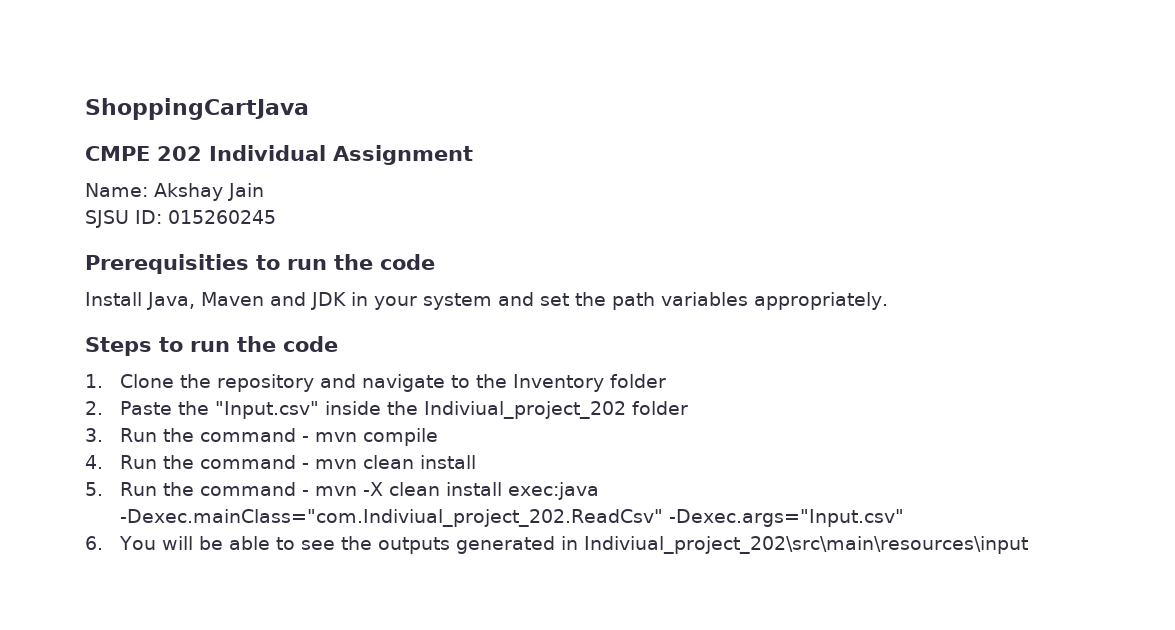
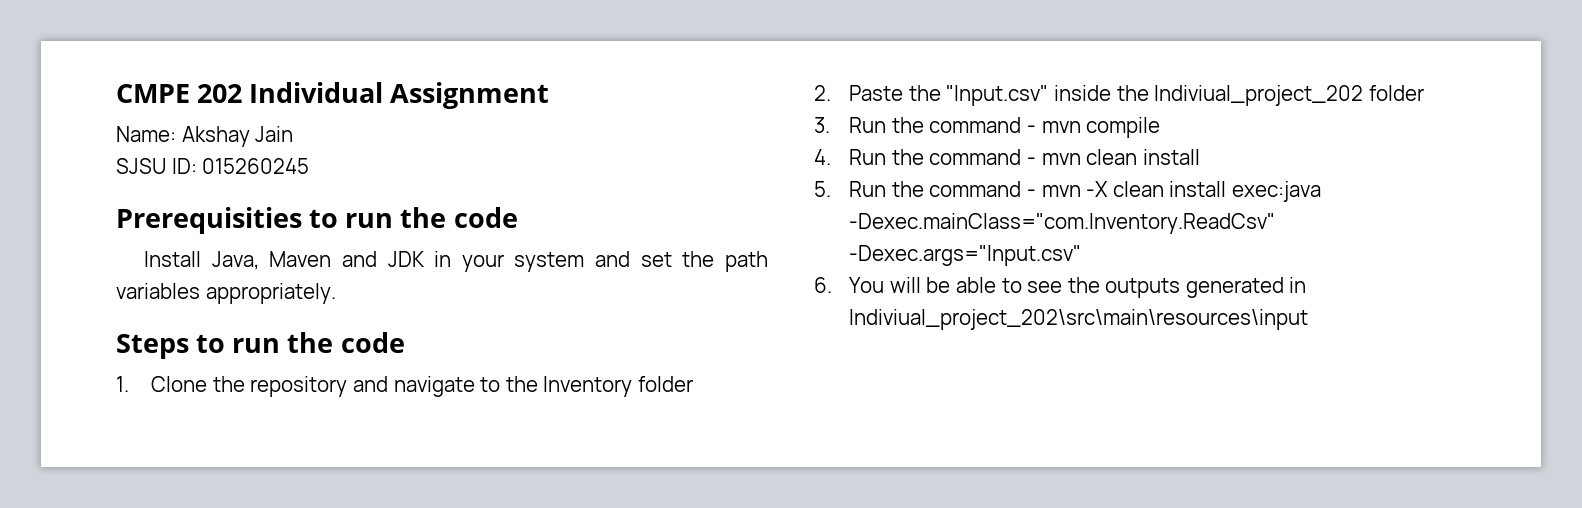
- ShoppingCartJava
- 5. Run the command - mvn -X clean install exec:java -Dexec.mainClass="com.Indiviual_project_202.ReadCsv" -Dexec.args="Input.csv"
+ 5. Run the command - mvn -X clean install exec:java -Dexec.mainClass="com.Inventory.ReadCsv" -Dexec.args="Input.csv"

